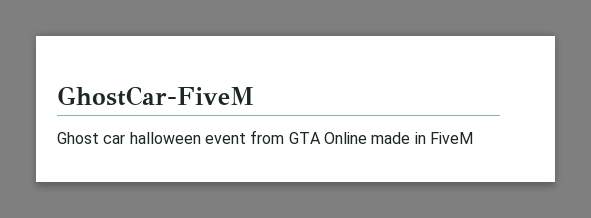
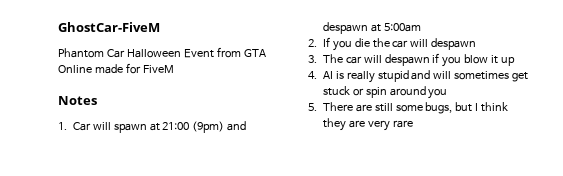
- Ghost car halloween event from GTA Online made in FiveM
+ Phantom Car Halloween Event from GTA Online made for FiveM
+ Notes
+ 1. Car will spawn at 21:00 (9pm) and despawn at 5:00am
+ 2. If you die the car will despawn
+ 3. The car will despawn if you blow it up
+ 4. AI is really stupid and will sometimes get stuck or spin around you
+ 5. There are still some bugs, but I think they are very rare

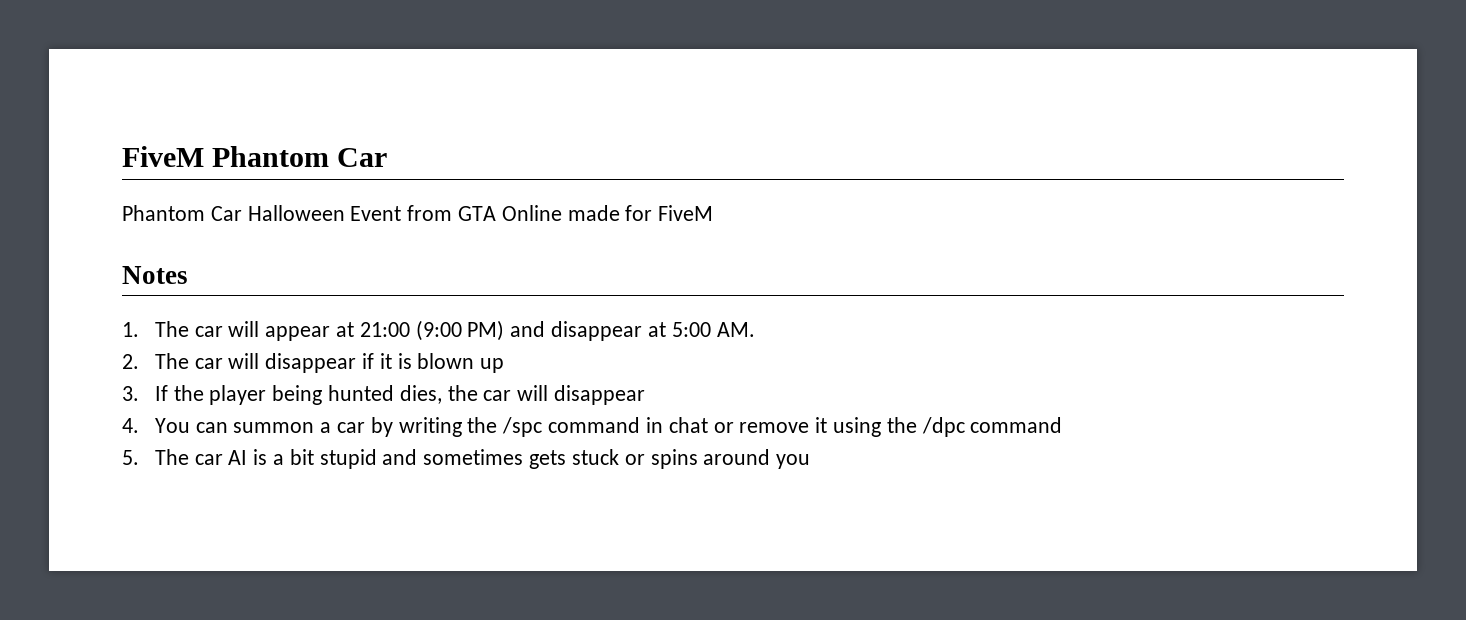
- GhostCar-FiveM
+ FiveM Phantom Car
- 1. Car will spawn at 21:00 (9pm) and despawn at 5:00am
- 2. If you die the car will despawn
- 3. The car will despawn if you blow it up
- 4. AI is really stupid and will sometimes get stuck or spin around you
+ 1. The car will appear at 21:00 (9:00 PM) and disappear at 5:00 AM.
+ 2. The car will disappear if it is blown up
+ 3. If the player being hunted dies, the car will disappear
+ 4. You can summon a car by writing the /spc command in chat or remove it using the /dpc command
+ 5. The car AI is a bit stupid and sometimes gets stuck or spins around you
- 5. There are still some bugs, but I think they are very rare

